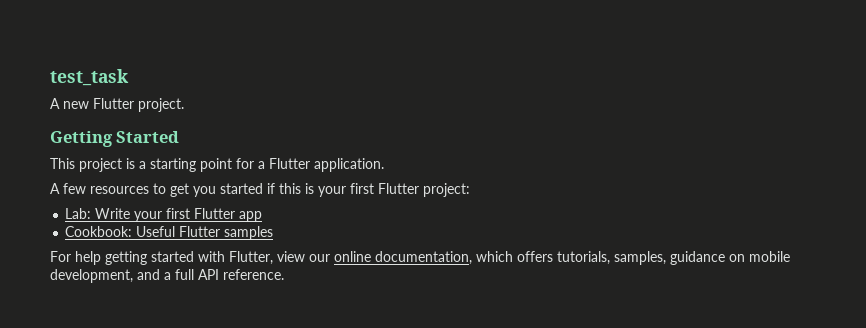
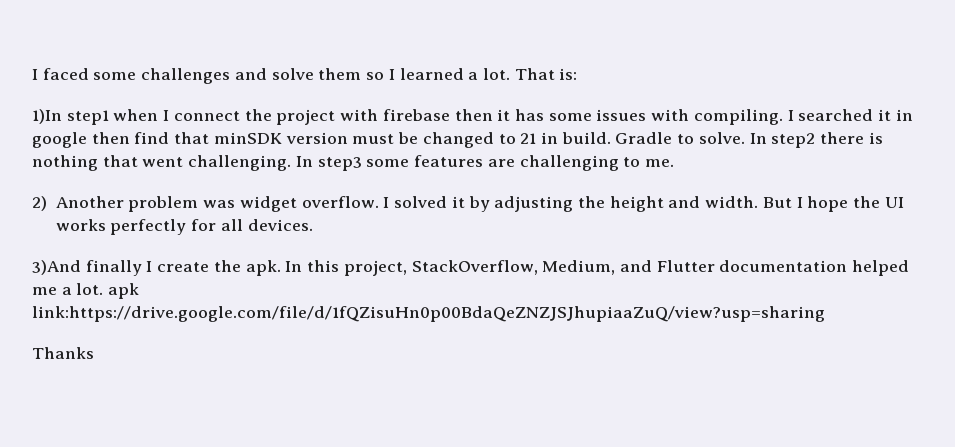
- test_task
- A new Flutter project.
- Getting Started
- This project is a starting point for a Flutter application.
- A few resources to get you started if this is your first Flutter project:
- Lab: Write your first Flutter app
- Cookbook: Useful Flutter samples
- For help getting started with Flutter, view our online documentation, which offers tutorials, samples, guidance on mobile development, and a full API reference.
+ I faced some challenges and solve them so I learned a lot. That is:
+ 1)In step1 when I connect the project with firebase then it has some issues with compiling. I searched it in google then find that minSDK version must be changed to 21 in build. Gradle to solve. In step2 there is nothing that went challenging. In step3 some features are challenging to me.
+ 2) Another problem was widget overflow. I solved it by adjusting the height and width. But I hope the UI works perfectly for all devices.
+ 3)And finally I create the apk. In this project, StackOverflow, Medium, and Flutter documentation helped me a lot. apk link:https://drive.google.com/file/d/1fQZisuHn0p00BdaQeZNZJSJhupiaaZuQ/view?usp=sharing
+ Thanks

